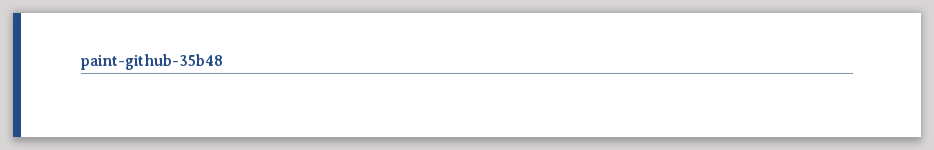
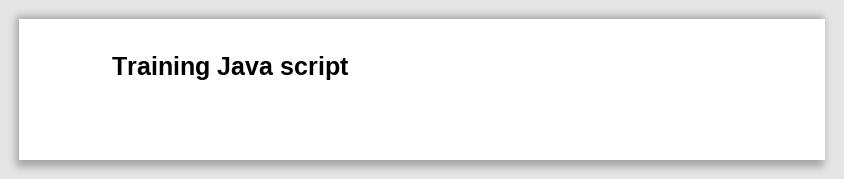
- paint-github-35b48
+ Training Java script

